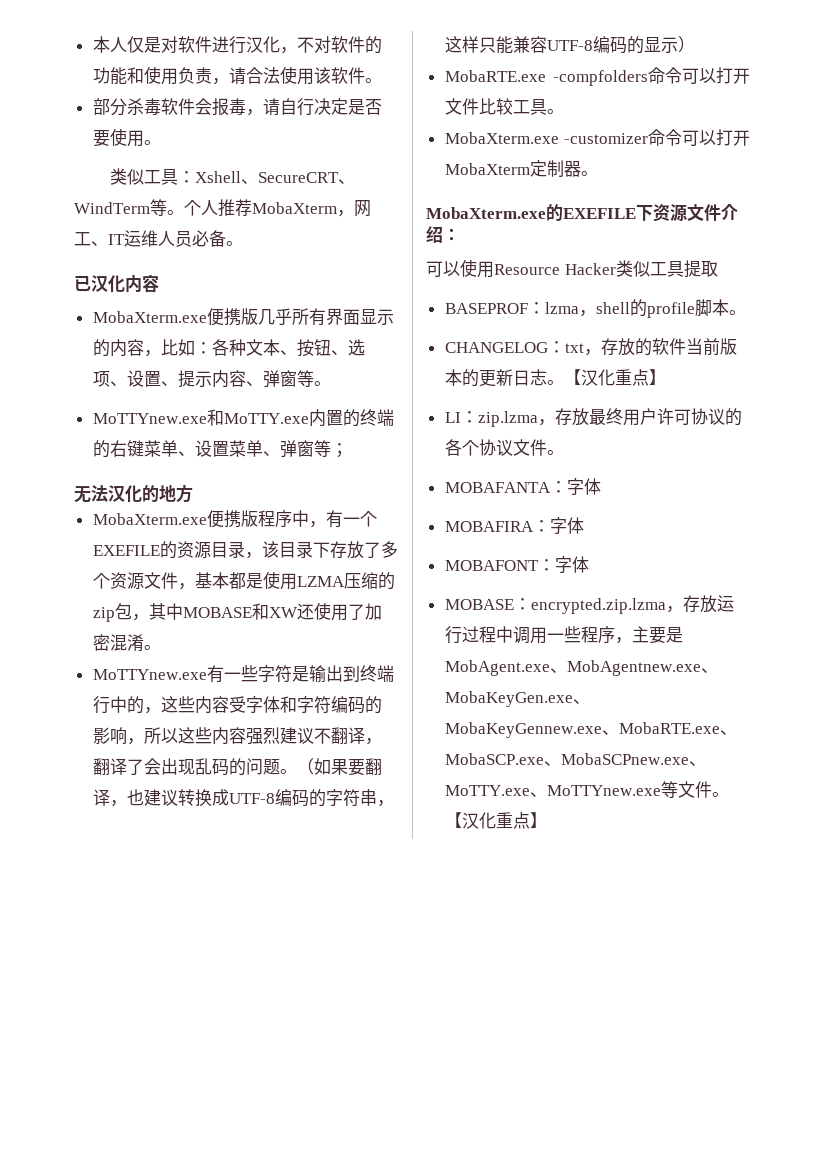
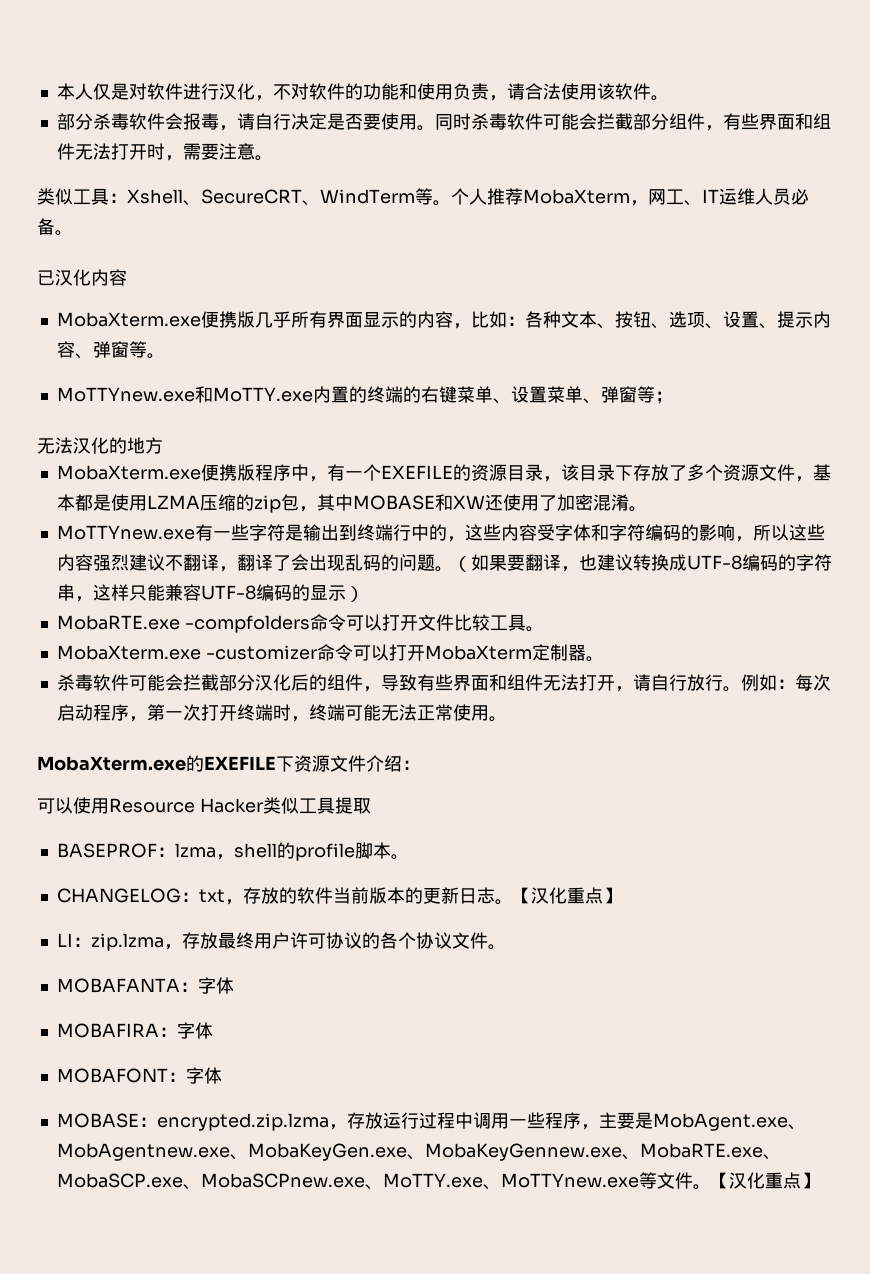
+ 同时杀毒软件可能会拦截部分组件，有些界面和组件无法打开时，需要注意。
+ 杀毒软件可能会拦截部分汉化后的组件，导致有些界面和组件无法打开，请自行放行。例如：每次启动程序，第一次打开终端时，终端可能无法正常使用。

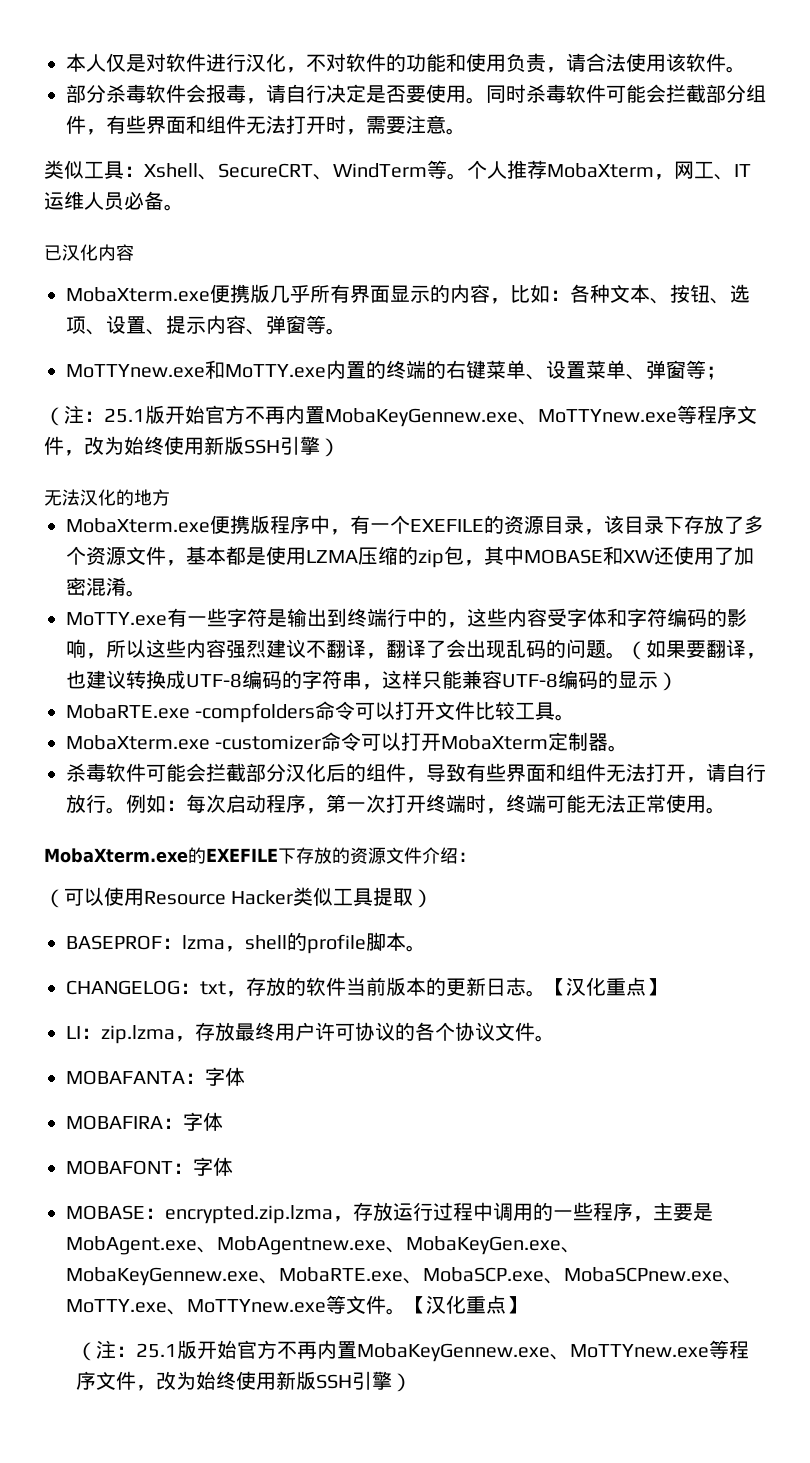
  MoTTYnew.exe和MoTTY.exe内置的终端的右键菜单、设置菜单、弹窗等；
+ （注：25.1版开始官方不再内置MobaKeyGennew.exe、MoTTYnew.exe等程序文件，改为始终使用新版SSH引擎）
- MoTTYnew.exe有一些字符是输出到终端行中的，这些内容受字体和字符编码的影响，所以这些内容强烈建议不翻译，翻译了会出现乱码的问题。
+ MoTTY.exe有一些字符是输出到终端行中的，这些内容受字体和字符编码的影响，所以这些内容强烈建议不翻译，翻译了会出现乱码的问题。
- MobaXterm.exe的EXEFILE下资源文件介绍：
+ MobaXterm.exe的EXEFILE下存放的资源文件介绍：
- 可以使用Resource Hacker类似工具提取
+ （可以使用Resource Hacker类似工具提取）
- MOBASE：encrypted.zip.lzma，存放运行过程中调用一些程序，主要是MobAgent.exe、MobAgentnew.exe、MobaKeyGen.exe、MobaKeyGennew.exe、MobaRTE.exe、MobaSCP.exe、MobaSCPnew.exe、MoTTY.exe、MoTTYnew.exe等文件。【汉化重点】
+ MOBASE：encrypted.zip.lzma，存放运行过程中调用的一些程序，主要是MobAgent.exe、MobAgentnew.exe、MobaKeyGen.exe、MobaKeyGennew.exe、MobaRTE.exe、MobaSCP.exe、MobaSCPnew.exe、MoTTY.exe、MoTTYnew.exe等文件。【汉化重点】
+ （注：25.1版开始官方不再内置MobaKeyGennew.exe、MoTTYnew.exe等程序文件，改为始终使用新版SSH引擎）

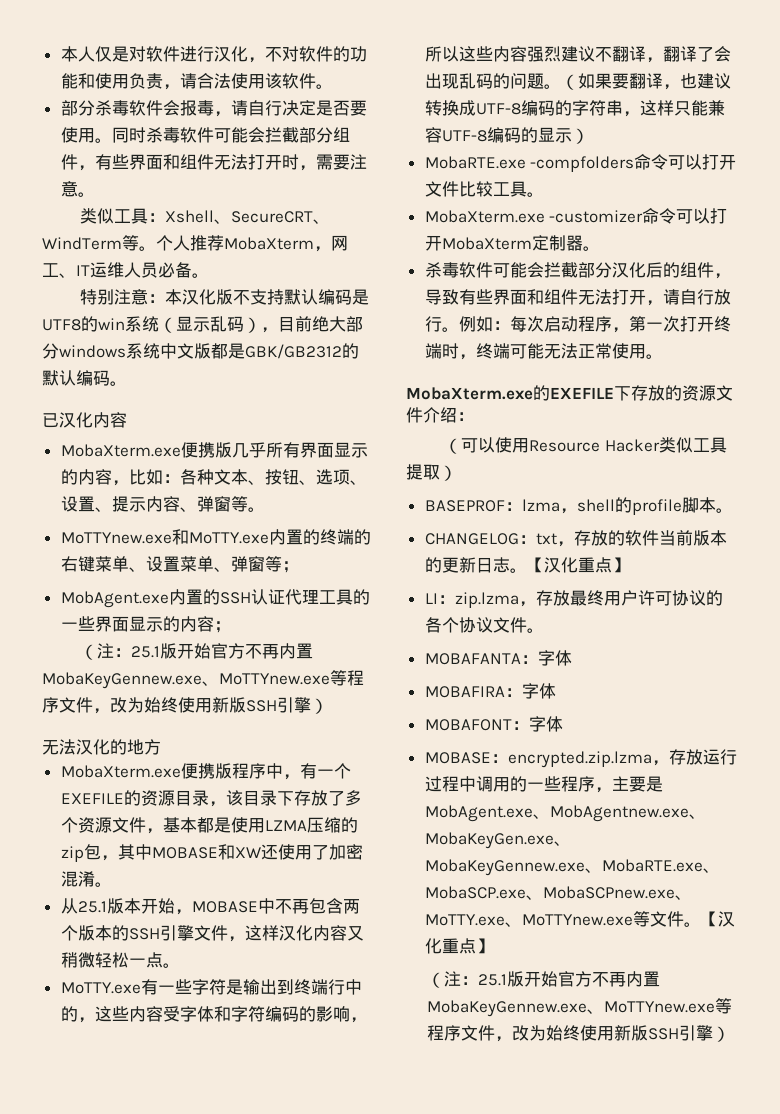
+ 特别注意：本汉化版不支持默认编码是UTF8的win系统（显示乱码），目前绝大部分windows系统中文版都是GBK/GB2312的默认编码。
+ MobAgent.exe内置的SSH认证代理工具的一些界面显示的内容；
+ 从25.1版本开始，MOBASE中不再包含两个版本的SSH引擎文件，这样汉化内容又稍微轻松一点。

